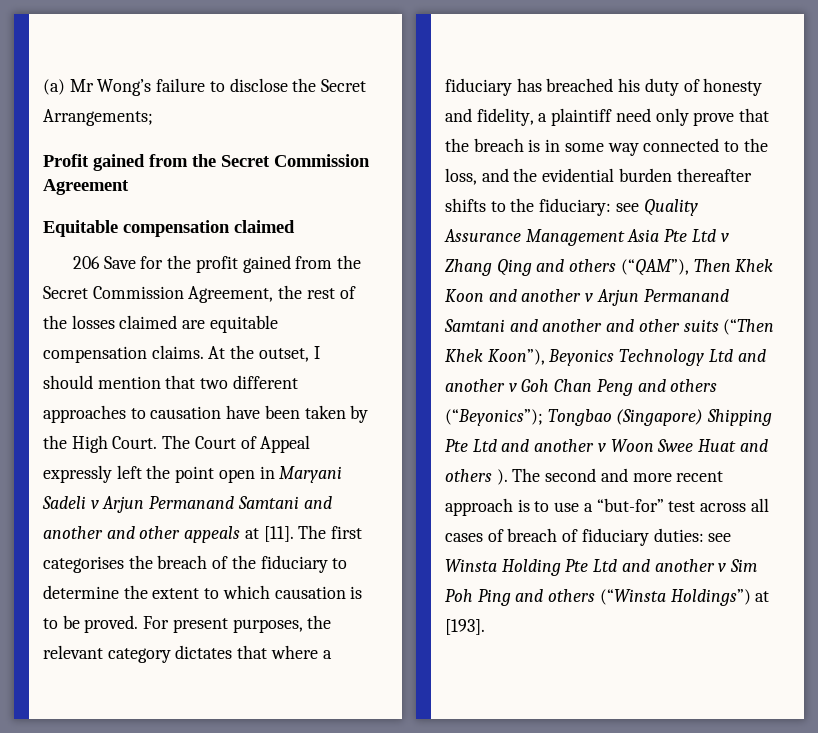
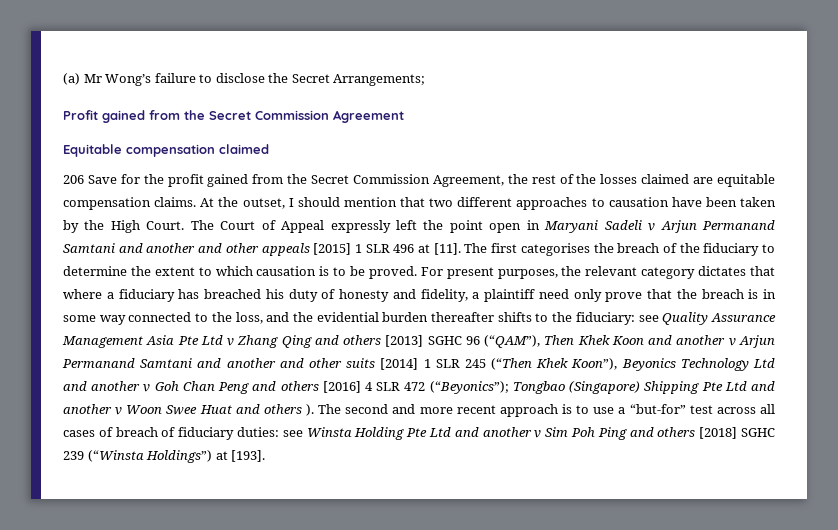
- The Court of Appeal expressly left the point open in Maryani Sadeli v Arjun Permanand Samtani and another and other appeals at [11].
+ The Court of Appeal expressly left the point open in Maryani Sadeli v Arjun Permanand Samtani and another and other appeals [2015] 1 SLR 496 at [11].
- see Quality Assurance Management Asia Pte Ltd v Zhang Qing and others (“QAM”), Then Khek Koon and another v Arjun Permanand Samtani and another and other suits (“Then Khek Koon”), Beyonics Technology Ltd and another v Goh Chan Peng and others (“Beyonics”);
+ see Quality Assurance Management Asia Pte Ltd v Zhang Qing and others [2013] SGHC 96 (“QAM”), Then Khek Koon and another v Arjun Permanand Samtani and another and other suits [2014] 1 SLR 245 (“Then Khek Koon”), Beyonics Technology Ltd and another v Goh Chan Peng and others [2016] 4 SLR 472 (“Beyonics”);
- The second and more recent approach is to use a “but-for” test across all cases of breach of fiduciary duties: see Winsta Holding Pte Ltd and another v Sim Poh Ping and others (“Winsta Holdings”) at [193].
+ The second and more recent approach is to use a “but-for” test across all cases of breach of fiduciary duties: see Winsta Holding Pte Ltd and another v Sim Poh Ping and others [2018] SGHC 239 (“Winsta Holdings”) at [193].

